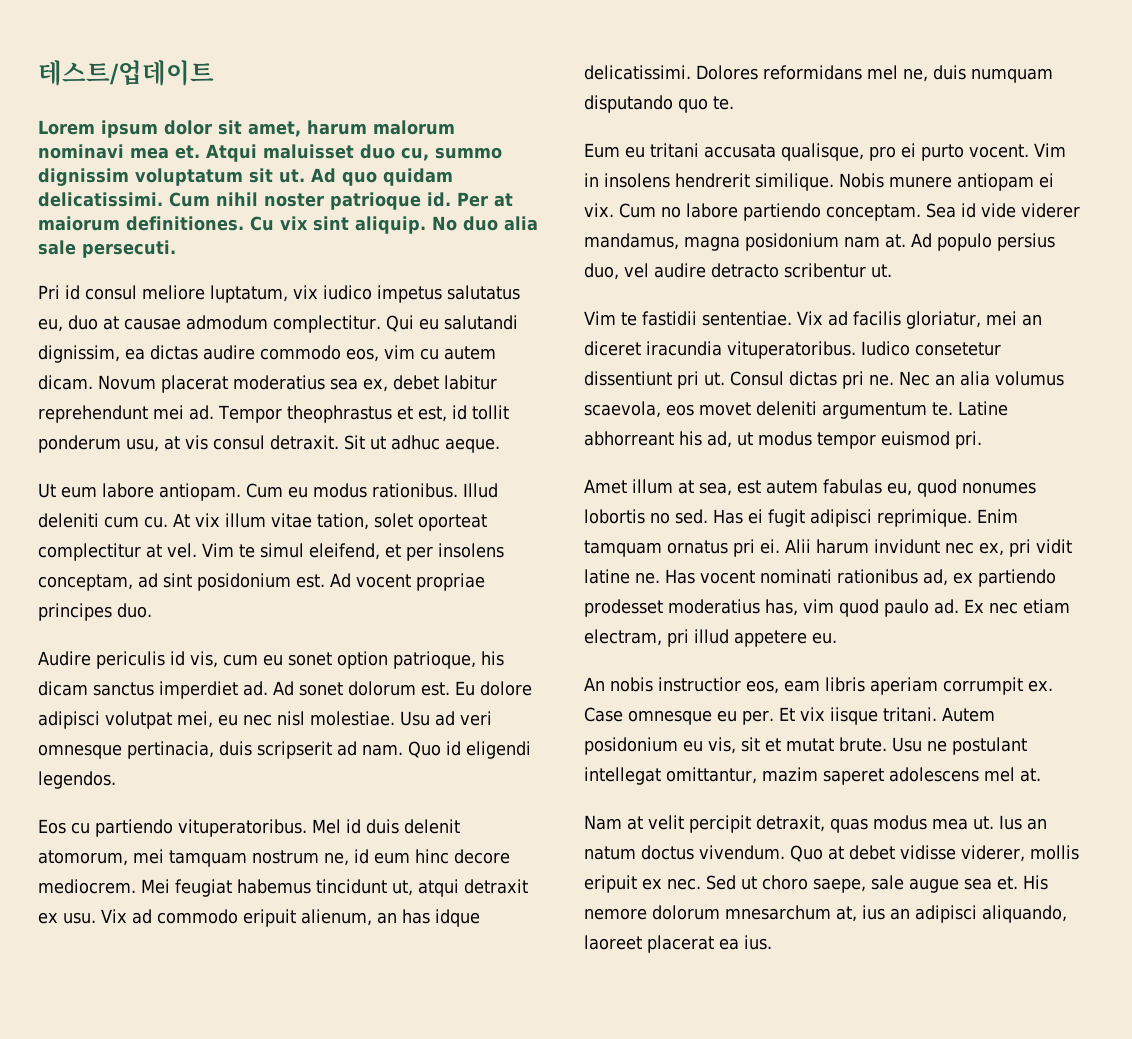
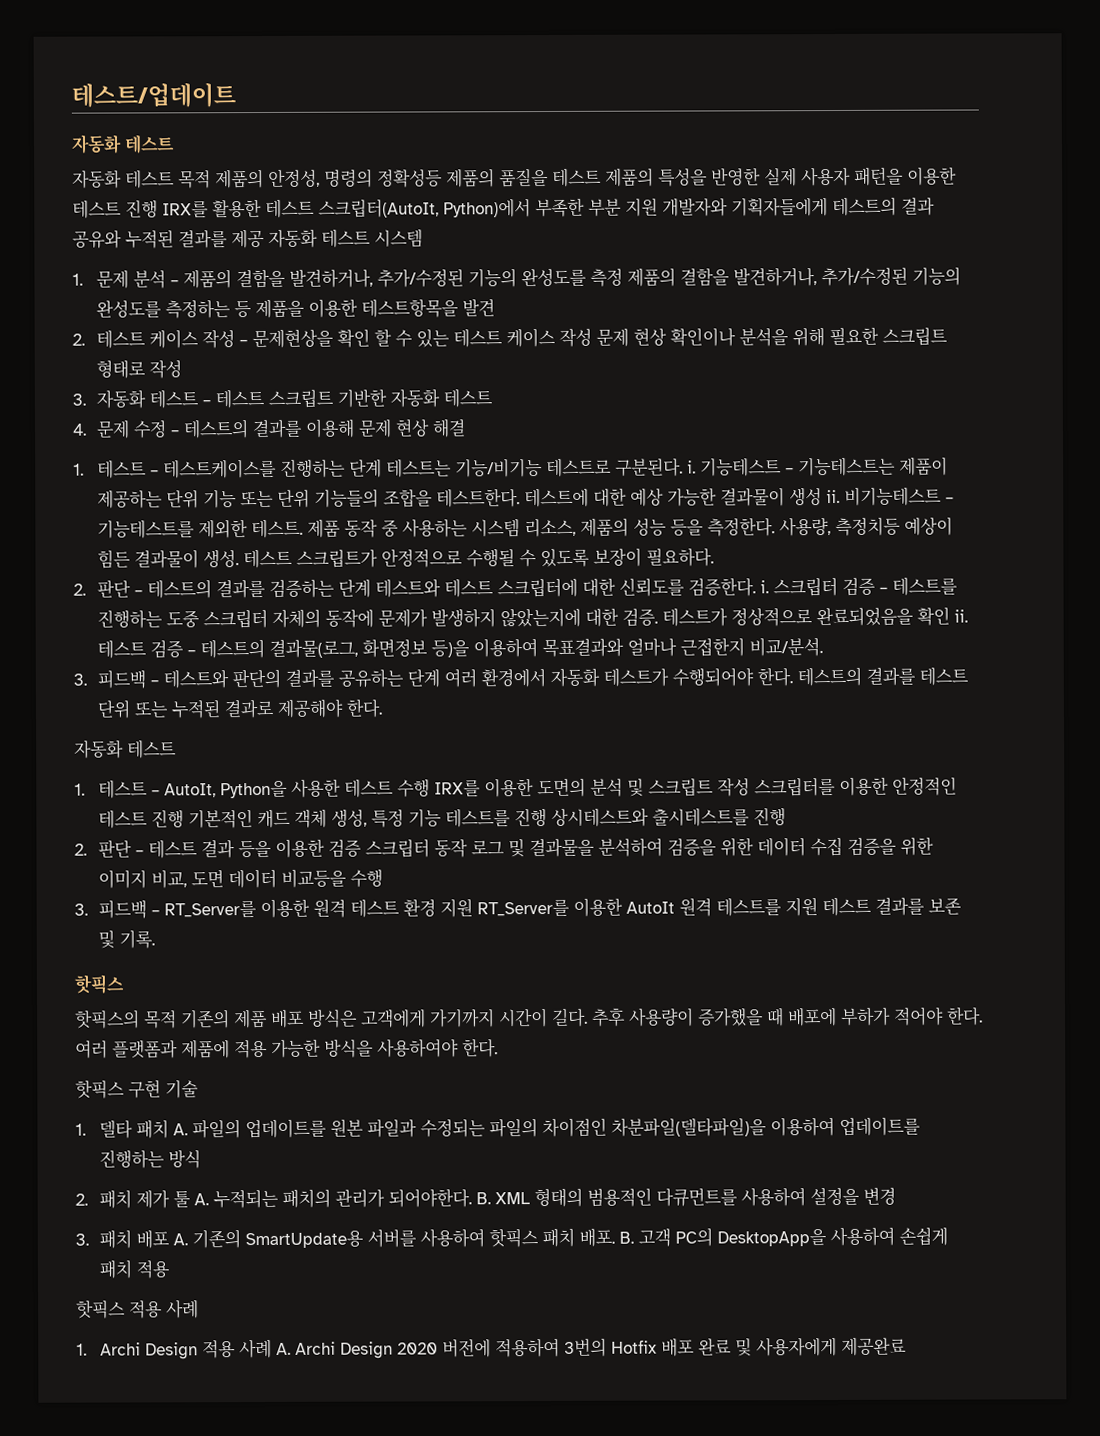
  테스트/업데이트
- Lorem ipsum dolor sit amet, harum malorum nominavi mea et. Atqui maluisset duo cu, summo dignissim voluptatum sit ut. Ad quo quidam delicatissimi. Cum nihil noster patrioque id. Per at maiorum definitiones. Cu vix sint aliquip. No duo alia sale persecuti.
- Pri id consul meliore luptatum, vix iudico impetus salutatus eu, duo at causae admodum complectitur. Qui eu salutandi dignissim, ea dictas audire commodo eos, vim cu autem dicam. Novum placerat moderatius sea ex, debet labitur reprehendunt mei ad. Tempor theophrastus et est, id tollit ponderum usu, at vis consul detraxit. Sit ut adhuc aeque.
- Ut eum labore antiopam. Cum eu modus rationibus. Illud deleniti cum cu. At vix illum vitae tation, solet oporteat complectitur at vel. Vim te simul eleifend, et per insolens conceptam, ad sint posidonium est. Ad vocent propriae principes duo.
- Audire periculis id vis, cum eu sonet option patrioque, his dicam sanctus imperdiet ad. Ad sonet dolorum est. Eu dolore adipisci volutpat mei, eu nec nisl molestiae. Usu ad veri omnesque pertinacia, duis scripserit ad nam. Quo id eligendi legendos.
- Eos cu partiendo vituperatoribus. Mel id duis delenit atomorum, mei tamquam nostrum ne, id eum hinc decore mediocrem. Mei feugiat habemus tincidunt ut, atqui detraxit ex usu. Vix ad commodo eripuit alienum, an has idque delicatissimi. Dolores reformidans mel ne, duis numquam disputando quo te.
- Eum eu tritani accusata qualisque, pro ei purto vocent. Vim in insolens hendrerit similique. Nobis munere antiopam ei vix. Cum no labore partiendo conceptam. Sea id vide viderer mandamus, magna posidonium nam at. Ad populo persius duo, vel audire detracto scribentur ut.
- Vim te fastidii sententiae. Vix ad facilis gloriatur, mei an diceret iracundia vituperatoribus. Iudico consetetur dissentiunt pri ut. Consul dictas pri ne. Nec an alia volumus scaevola, eos movet deleniti argumentum te. Latine abhorreant his ad, ut modus tempor euismod pri.
- Amet illum at sea, est autem fabulas eu, quod nonumes lobortis no sed. Has ei fugit adipisci reprimique. Enim tamquam ornatus pri ei. Alii harum invidunt nec ex, pri vidit latine ne. Has vocent nominati rationibus ad, ex partiendo prodesset moderatius has, vim quod paulo ad. Ex nec etiam electram, pri illud appetere eu.
- An nobis instructior eos, eam libris aperiam corrumpit ex. Case omnesque eu per. Et vix iisque tritani. Autem posidonium eu vis, sit et mutat brute. Usu ne postulant intellegat omittantur, mazim saperet adolescens mel at.
- Nam at velit percipit detraxit, quas modus mea ut. Ius an natum doctus vivendum. Quo at debet vidisse viderer, mollis eripuit ex nec. Sed ut choro saepe, sale augue sea et. His nemore dolorum mnesarchum at, ius an adipisci aliquando, laoreet placerat ea ius.
+ 자동화 테스트
+ 자동화 테스트 목적 제품의 안정성, 명령의 정확성등 제품의 품질을 테스트 제품의 특성을 반영한 실제 사용자 패턴을 이용한 테스트 진행 IRX를 활용한 테스트 스크립터(AutoIt, Python)에서 부족한 부분 지원 개발자와 기획자들에게 테스트의 결과 공유와 누적된 결과를 제공 자동화 테스트 시스템
+ 1. 문제 분석 – 제품의 결함을 발견하거나, 추가/수정된 기능의 완성도를 측정 제품의 결함을 발견하거나, 추가/수정된 기능의 완성도를 측정하는 등 제품을 이용한 테스트항목을 발견
+ 2. 테스트 케이스 작성 – 문제현상을 확인 할 수 있는 테스트 케이스 작성 문제 현상 확인이나 분석을 위해 필요한 스크립트 형태로 작성
+ 3. 자동화 테스트 – 테스트 스크립트 기반한 자동화 테스트
+ 4. 문제 수정 – 테스트의 결과를 이용해 문제 현상 해결
+ 1. 테스트 – 테스트케이스를 진행하는 단계 테스트는 기능/비기능 테스트로 구분된다. i. 기능테스트 – 기능테스트는 제품이 제공하는 단위 기능 또는 단위 기능들의 조합을 테스트한다. 테스트에 대한 예상 가능한 결과물이 생성 ii. 비기능테스트 – 기능테스트를 제외한 테스트. 제품 동작 중 사용하는 시스템 리소스, 제품의 성능 등을 측정한다. 사용량, 측정치등 예상이 힘든 결과물이 생성. 테스트 스크립트가 안정적으로 수행될 수 있도록 보장이 필요하다.
+ 2. 판단 – 테스트의 결과를 검증하는 단계 테스트와 테스트 스크립터에 대한 신뢰도를 검증한다. i. 스크립터 검증 – 테스트를 진행하는 도중 스크립터 자체의 동작에 문제가 발생하지 않았는지에 대한 검증. 테스트가 정상적으로 완료되었음을 확인 ii. 테스트 검증 – 테스트의 결과물(로그, 화면정보 등)을 이용하여 목표결과와 얼마나 근접한지 비교/분석.
+ 3. 피드백 – 테스트와 판단의 결과를 공유하는 단계 여러 환경에서 자동화 테스트가 수행되어야 한다. 테스트의 결과를 테스트 단위 또는 누적된 결과로 제공해야 한다.
+ 자동화 테스트
+ 1. 테스트 – AutoIt, Python을 사용한 테스트 수행 IRX를 이용한 도면의 분석 및 스크립트 작성 스크립터를 이용한 안정적인 테스트 진행 기본적인 캐드 객체 생성, 특정 기능 테스트를 진행 상시테스트와 출시테스트를 진행
+ 2. 판단 – 테스트 결과 등을 이용한 검증 스크립터 동작 로그 및 결과물을 분석하여 검증을 위한 데이터 수집 검증을 위한 이미지 비교, 도면 데이터 비교등을 수행
+ 3. 피드백 – RT_Server를 이용한 원격 테스트 환경 지원 RT_Server를 이용한 AutoIt 원격 테스트를 지원 테스트 결과를 보존 및 기록.
+ 핫픽스
+ 핫픽스의 목적 기존의 제품 배포 방식은 고객에게 가기까지 시간이 길다. 추후 사용량이 증가했을 때 배포에 부하가 적어야 한다. 여러 플랫폼과 제품에 적용 가능한 방식을 사용하여야 한다.
+ 핫픽스 구현 기술
+ 1. 델타 패치 A. 파일의 업데이트를 원본 파일과 수정되는 파일의 차이점인 차분파일(델타파일)을 이용하여 업데이트를 진행하는 방식
+ 2. 패치 제가 툴 A. 누적되는 패치의 관리가 되어야한다. B. XML 형태의 범용적인 다큐먼트를 사용하여 설정을 변경
+ 3. 패치 배포 A. 기존의 SmartUpdate용 서버를 사용하여 핫픽스 패치 배포. B. 고객 PC의 DesktopApp을 사용하여 손쉽게 패치 적용
+ 핫픽스 적용 사례
+ 1. Archi Design 적용 사례 A. Archi Design 2020 버전에 적용하여 3번의 Hotfix 배포 완료 및 사용자에게 제공완료

